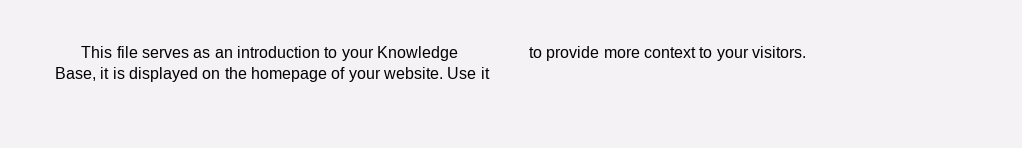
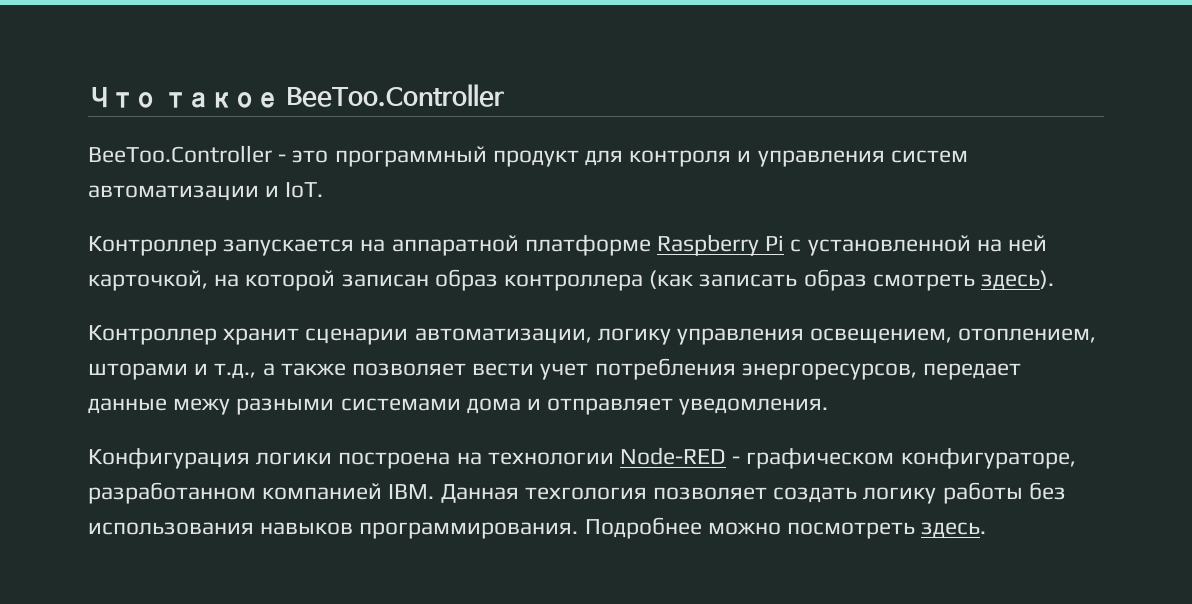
- This file serves as an introduction to your Knowledge Base, it is displayed on the homepage of your website. Use it to provide more context to your visitors.
+ Что такое BeeToo.Controller
+ BeeToo.Controller - это программный продукт для контроля и управления систем автоматизации и IoT.
+ Контроллер запускается на аппаратной платформе Raspberry Pi с установленной на ней карточкой, на которой записан образ контроллера (как записать образ смотреть здесь).
+ Контроллер хранит сценарии автоматизации, логику управления освещением, отоплением, шторами и т.д., а также позволяет вести учет потребления энергоресурсов, передает данные межу разными системами дома и отправляет уведомления.
+ Конфигурация логики построена на технологии Node-RED - графическом конфигураторе, разработанном компанией IBM. Данная техгология позволяет создать логику работы без использования навыков программирования. Подробнее можно посмотреть здесь.

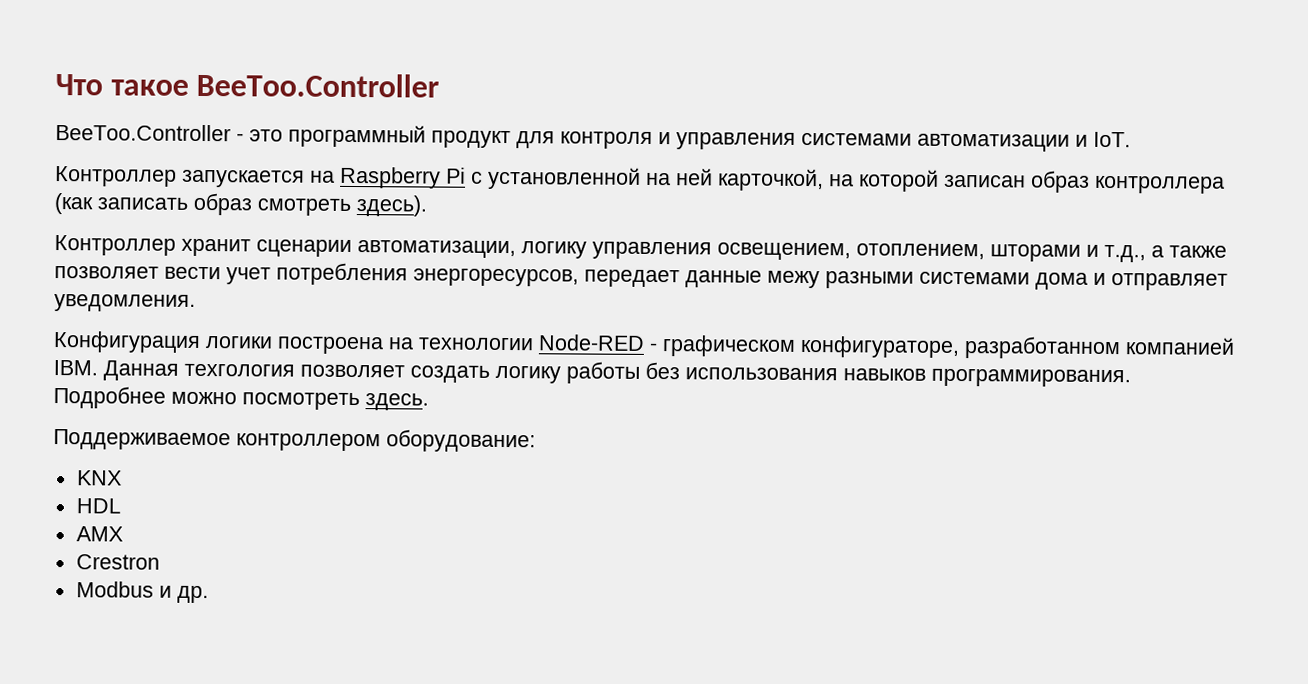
- BeeToo.Controller - это программный продукт для контроля и управления систем автоматизации и IoT.
+ BeeToo.Controller - это программный продукт для контроля и управления системами автоматизации и IoT.
- Контроллер запускается на аппаратной платформе Raspberry Pi с установленной на ней карточкой, на которой записан образ контроллера (как записать образ смотреть здесь).
+ Контроллер запускается на Raspberry Pi с установленной на ней карточкой, на которой записан образ контроллера (как записать образ смотреть здесь).
+ Поддерживаемое контроллером оборудование:
+ KNX
+ HDL
+ AMX
+ Crestron
+ Modbus и др.

